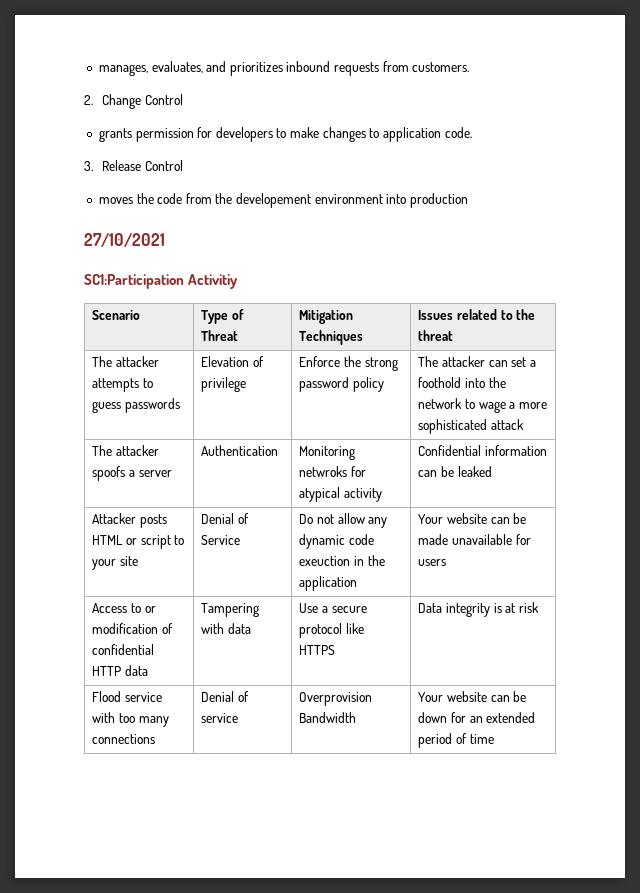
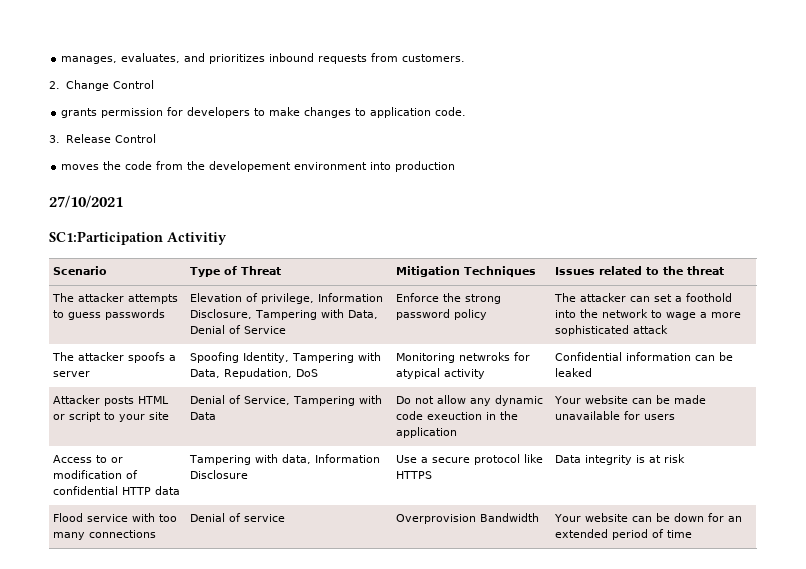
- The attacker attempts to guess passwords | Elevation of privilege | Enforce the strong password policy | The attacker can set a foothold into the network to wage a more sophisticated attack
+ The attacker attempts to guess passwords | Elevation of privilege, Information Disclosure, Tampering with Data, Denial of Service | Enforce the strong password policy | The attacker can set a foothold into the network to wage a more sophisticated attack
- The attacker spoofs a server | Authentication | Monitoring netwroks for atypical activity | Confidential information can be leaked
+ The attacker spoofs a server | Spoofing Identity, Tampering with Data, Repudation, DoS | Monitoring netwroks for atypical activity | Confidential information can be leaked
- Attacker posts HTML or script to your site | Denial of Service | Do not allow any dynamic code exeuction in the application | Your website can be made unavailable for users
+ Attacker posts HTML or script to your site | Denial of Service, Tampering with Data | Do not allow any dynamic code exeuction in the application | Your website can be made unavailable for users
- Access to or modification of confidential HTTP data | Tampering with data | Use a secure protocol like HTTPS | Data integrity is at risk
+ Access to or modification of confidential HTTP data | Tampering with data, Information Disclosure | Use a secure protocol like HTTPS | Data integrity is at risk

